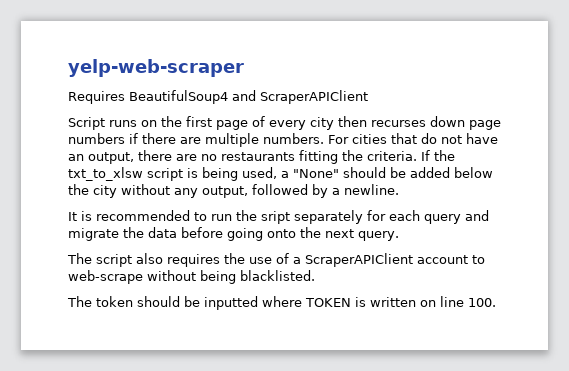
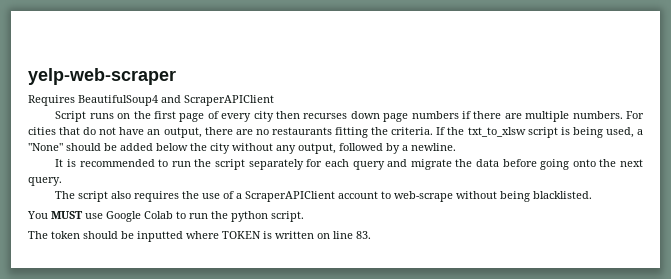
- It is recommended to run the sript separately for each query and migrate the data before going onto the next query.
+ It is recommended to run the script separately for each query and migrate the data before going onto the next query.
+ You MUST use Google Colab to run the python script.
- The token should be inputted where TOKEN is written on line 100.
+ The token should be inputted where TOKEN is written on line 83.

